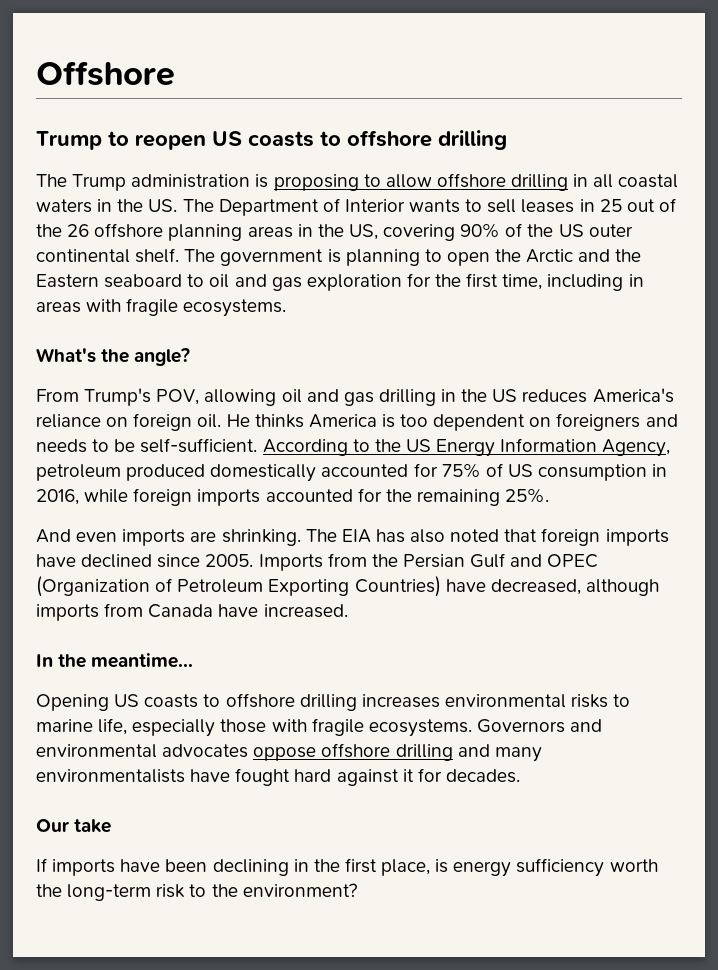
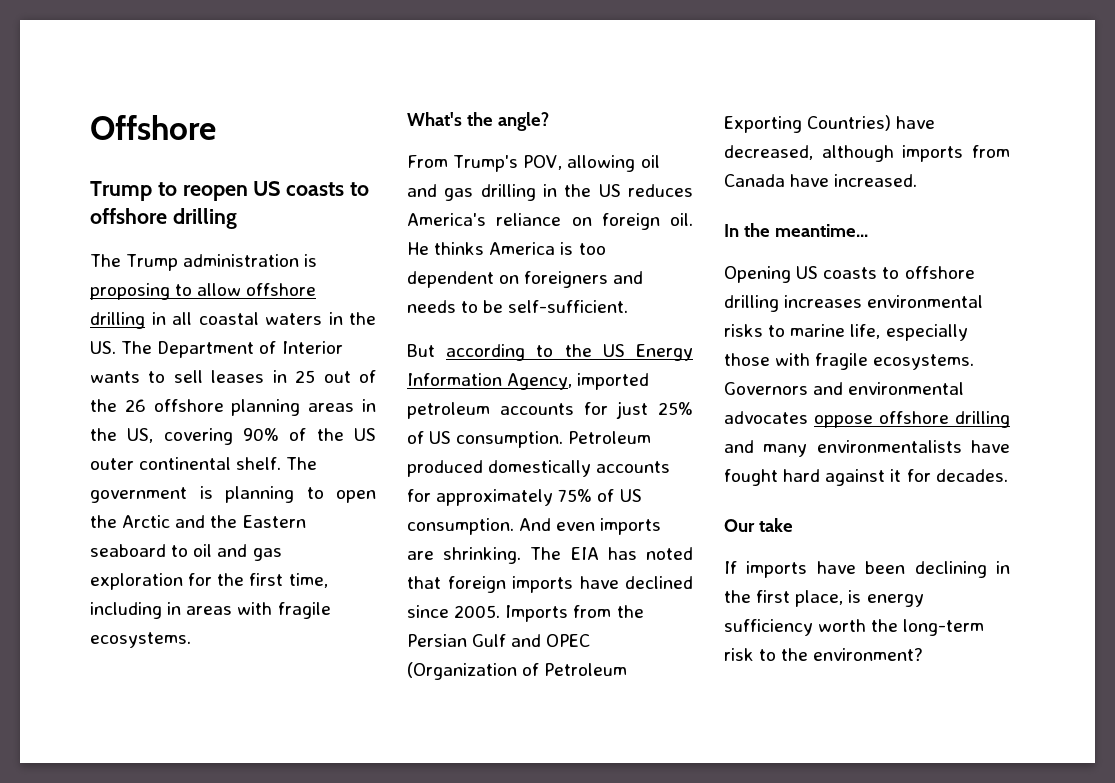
- He thinks America is too dependent on foreigners and needs to be self-sufficient. According to the US Energy Information Agency, petroleum produced domestically accounted for 75% of US consumption in 2016, while foreign imports accounted for the remaining 25%.
- And even imports are shrinking.
+ He thinks America is too dependent on foreigners and needs to be self-sufficient.
+ But according to the US Energy Information Agency, imported petroleum accounts for just 25% of US consumption. Petroleum produced domestically accounts for approximately 75% of US consumption. And even imports are shrinking.
- The EIA has also noted that foreign imports have declined since 2005.
+ The EIA has noted that foreign imports have declined since 2005.

